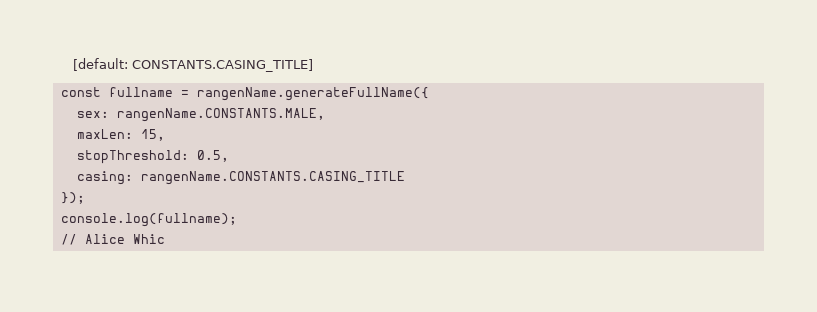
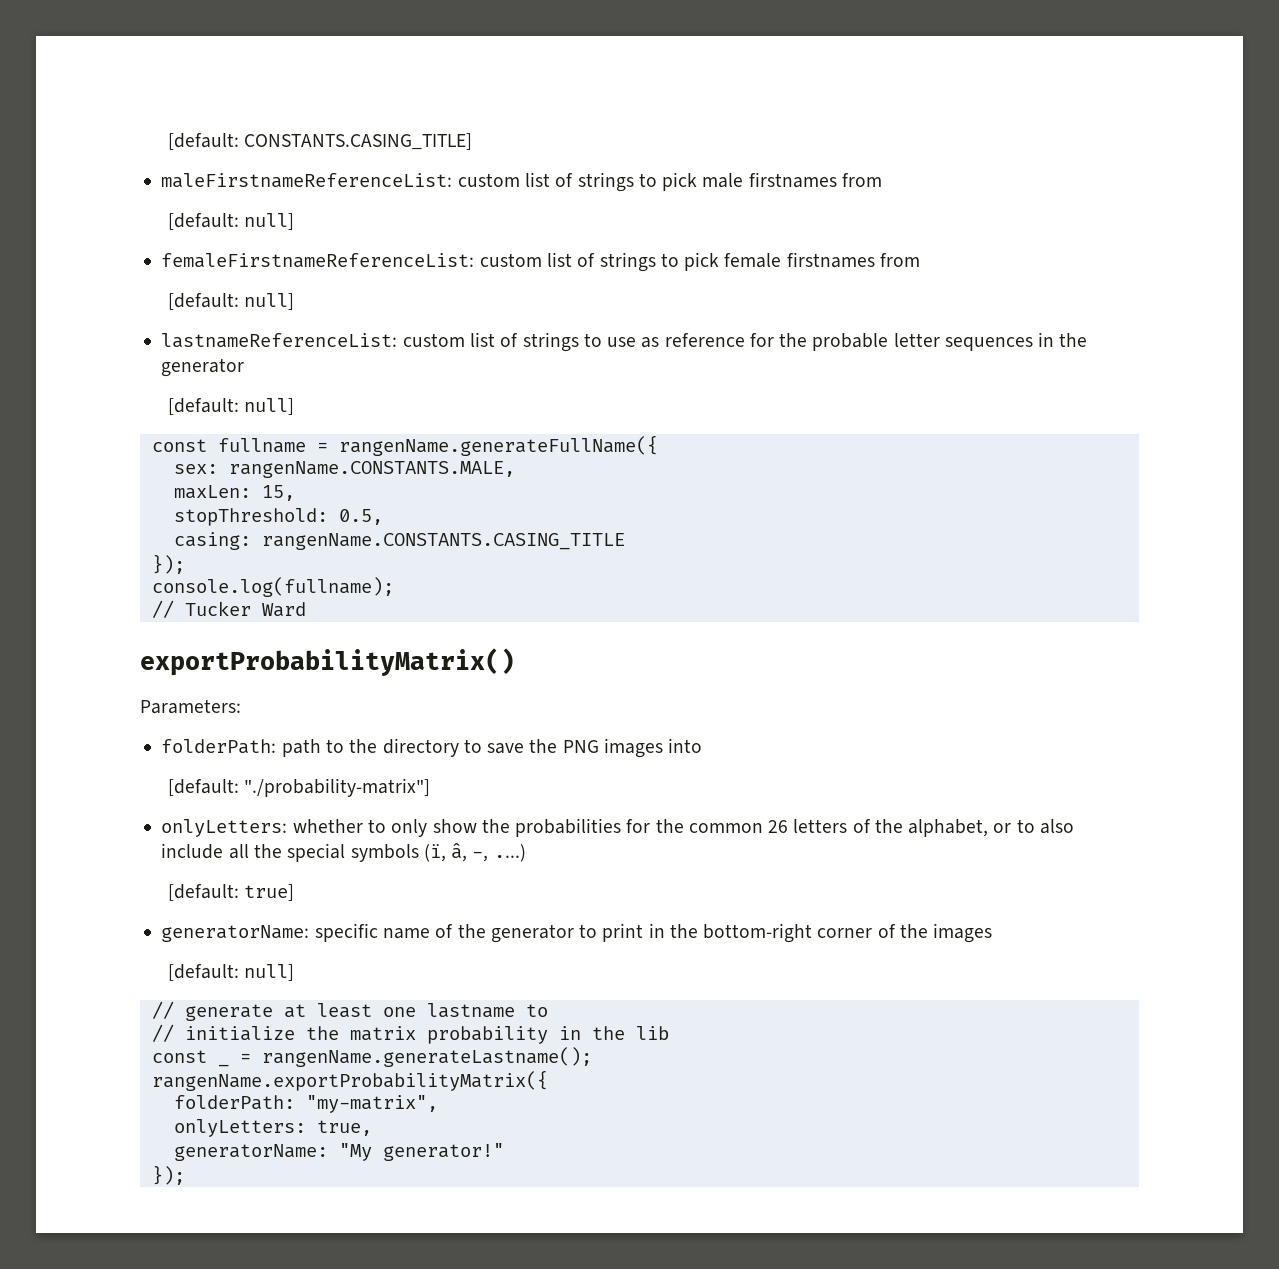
+ maleFirstnameReferenceList: custom list of strings to pick male firstnames from
+ [default: null]
+ femaleFirstnameReferenceList: custom list of strings to pick female firstnames from
+ [default: null]
+ lastnameReferenceList: custom list of strings to use as reference for the probable letter sequences in the generator
+ [default: null]
- // Alice Whic
+ // Tucker Ward
+ exportProbabilityMatrix()
+ Parameters:
+ folderPath: path to the directory to save the PNG images into
+ [default: "./probability-matrix"]
+ onlyLetters: whether to only show the probabilities for the common 26 letters of the alphabet, or to also include all the special symbols (ï, â, -, ....)
+ [default: true]
+ generatorName: specific name of the generator to print in the bottom-right corner of the images
+ [default: null]
+ // generate at least one lastname to
+ // initialize the matrix probability in the lib
+ const _ = rangenName.generateLastname();
+ rangenName.exportProbabilityMatrix({
+ folderPath: "my-matrix",
+ onlyLetters: true,
+ generatorName: "My generator!"
+ });

